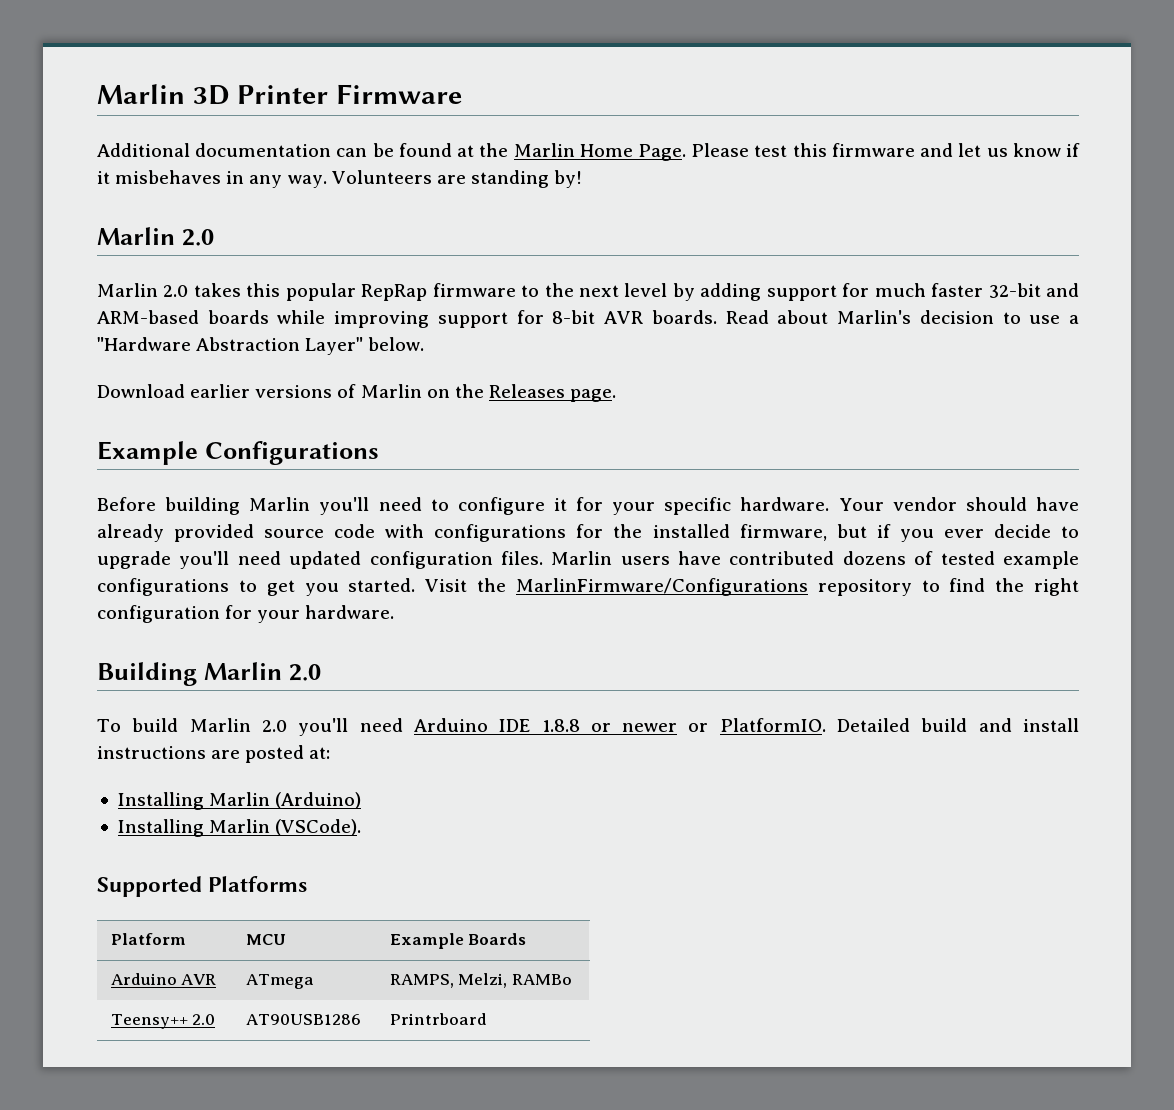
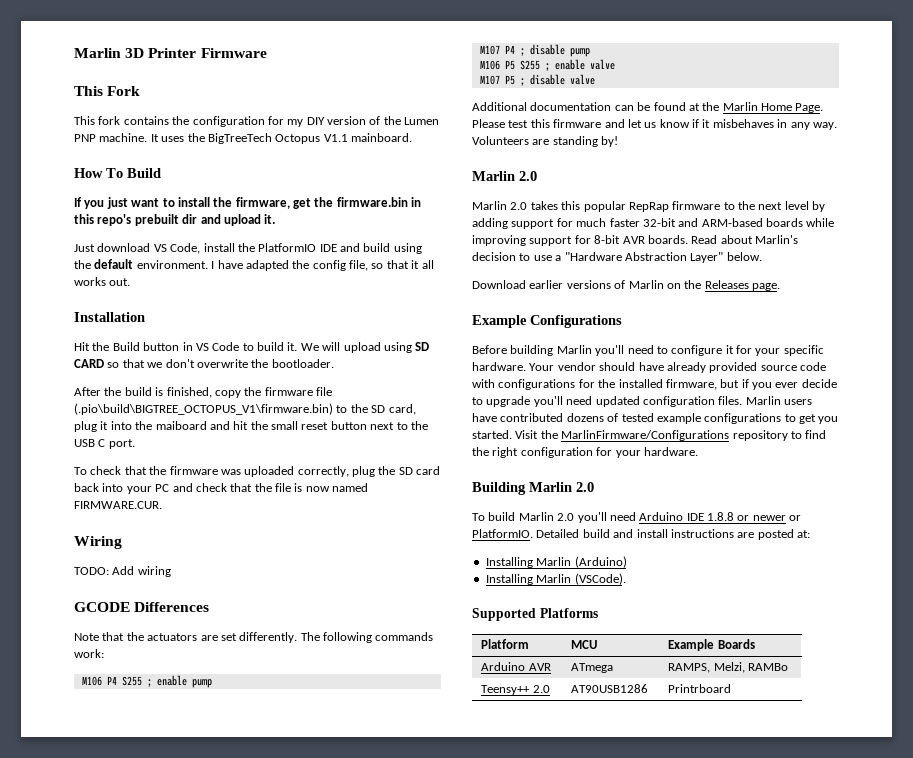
+ This Fork
+ This fork contains the configuration for my DIY version of the Lumen PNP machine. It uses the BigTreeTech Octopus V1.1 mainboard.
+ How To Build
+ If you just want to install the firmware, get the firmware.bin in this repo's prebuilt dir and upload it.
+ Just download VS Code, install the PlatformIO IDE and build using the default environment. I have adapted the config file, so that it all works out.
+ Installation
+ Hit the Build button in VS Code to build it. We will upload using SD CARD so that we don't overwrite the bootloader.
+ After the build is finished, copy the firmware file (.pio\build\BIGTREE_OCTOPUS_V1\firmware.bin) to the SD card, plug it into the maiboard and hit the small reset button next to the USB C port.
+ To check that the firmware was uploaded correctly, plug the SD card back into your PC and check that the file is now named FIRMWARE.CUR.
+ Wiring
+ TODO: Add wiring
+ GCODE Differences
+ Note that the actuators are set differently. The following commands work:
+ M106 P4 S255 ; enable pump
+ M107 P4 ; disable pump
+ M106 P5 S255 ; enable valve
+ M107 P5 ; disable valve

